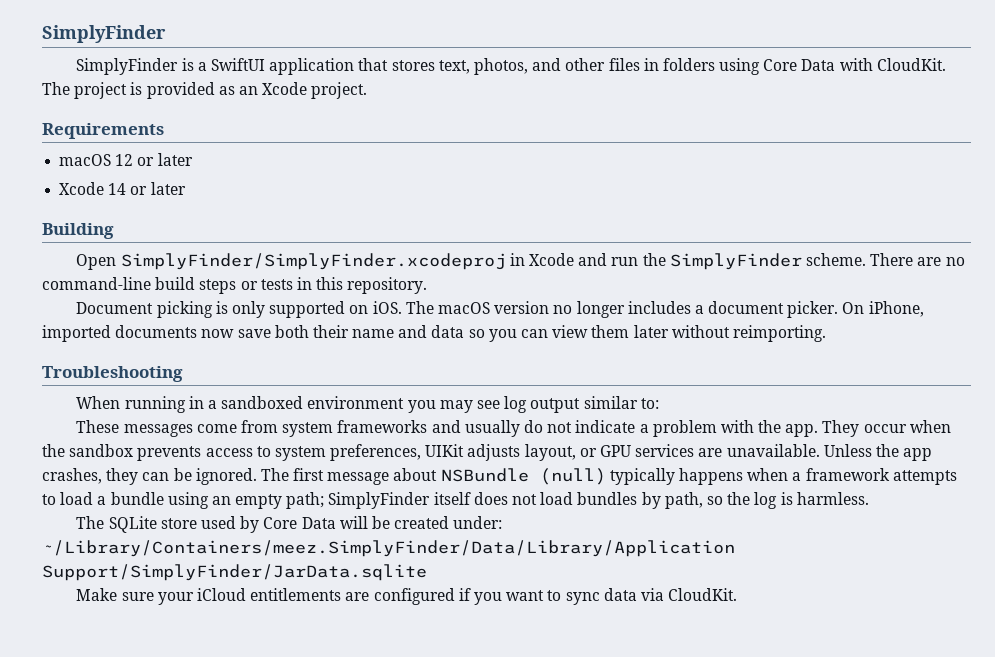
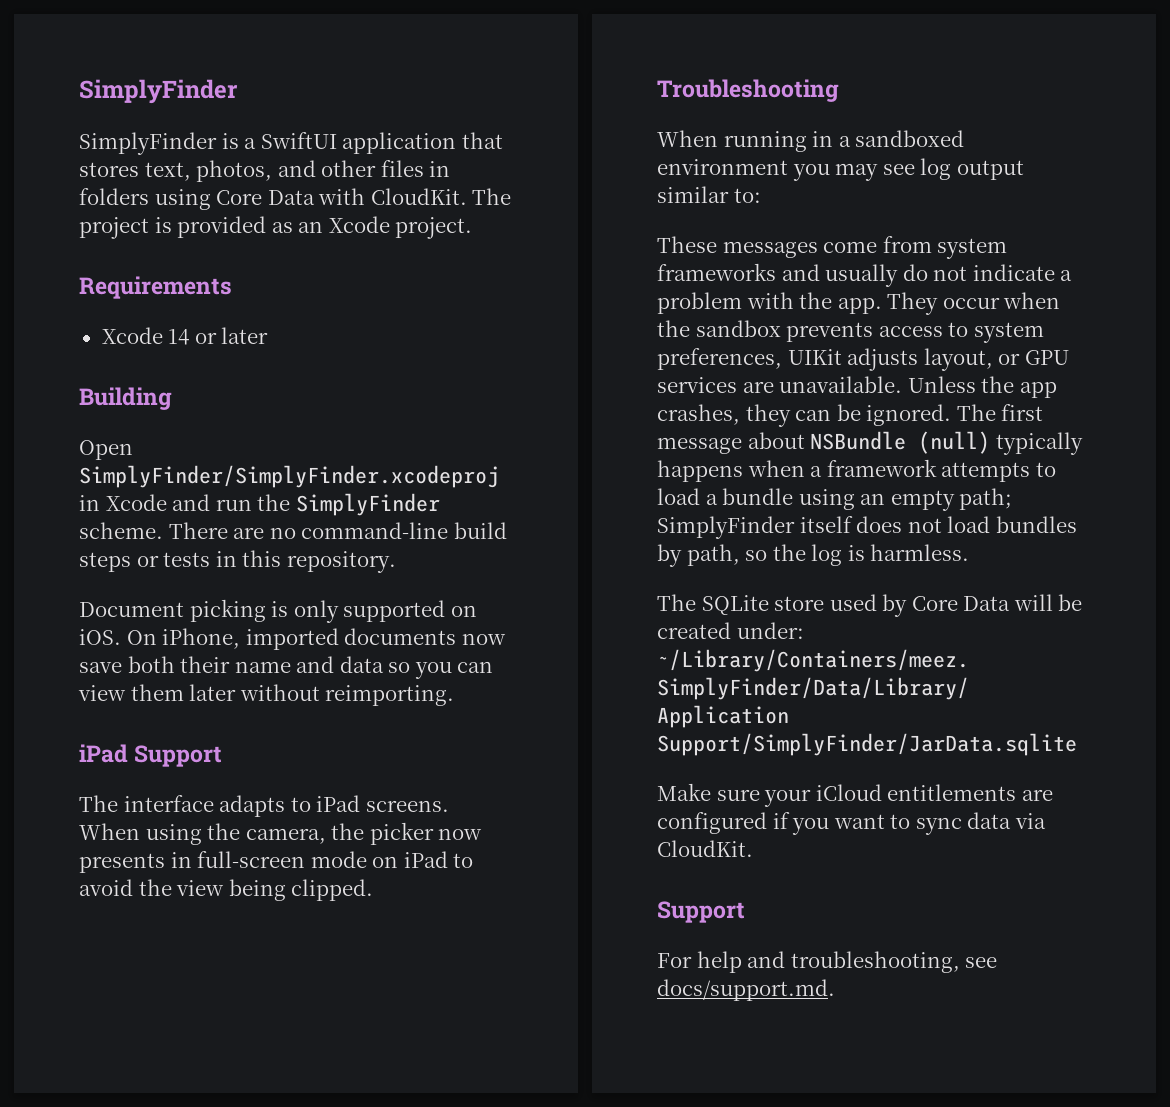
- macOS 12 or later
- The macOS version no longer includes a document picker.
+ iPad Support
+ The interface adapts to iPad screens. When using the camera, the picker now presents in full‑screen mode on iPad to avoid the view being clipped.
  Make sure your iCloud entitlements are configured if you want to sync data via CloudKit.
+ Support
+ For help and troubleshooting, see docs/support.md.

